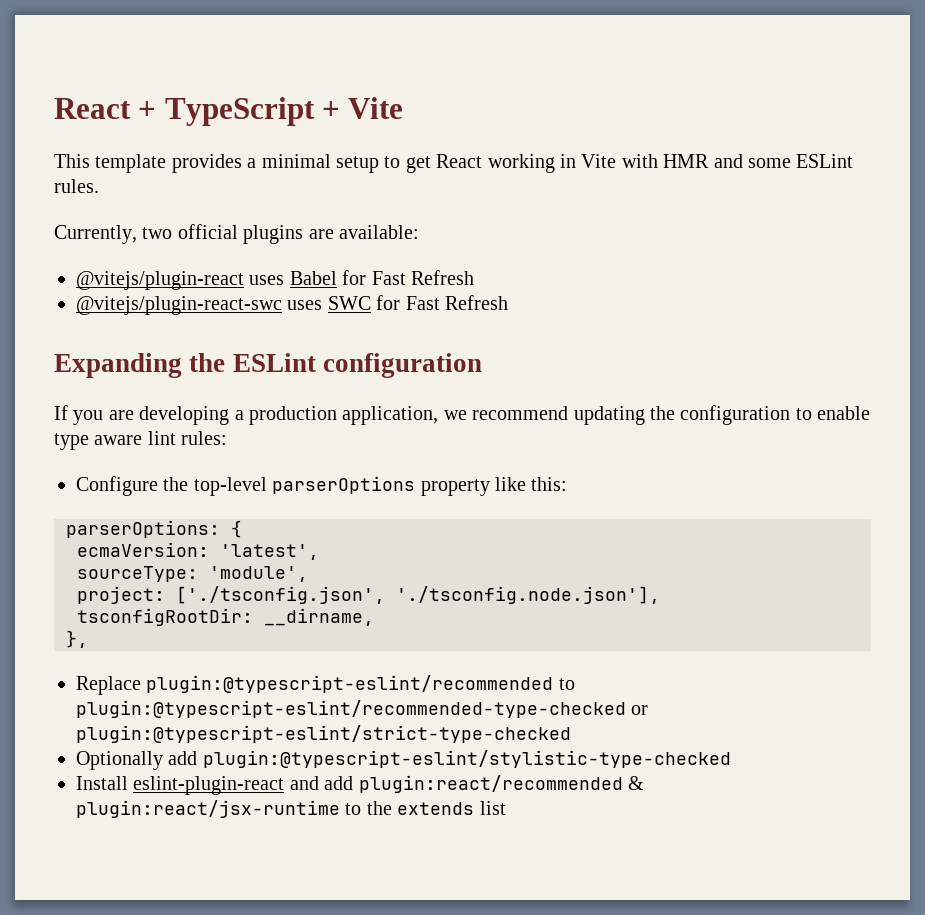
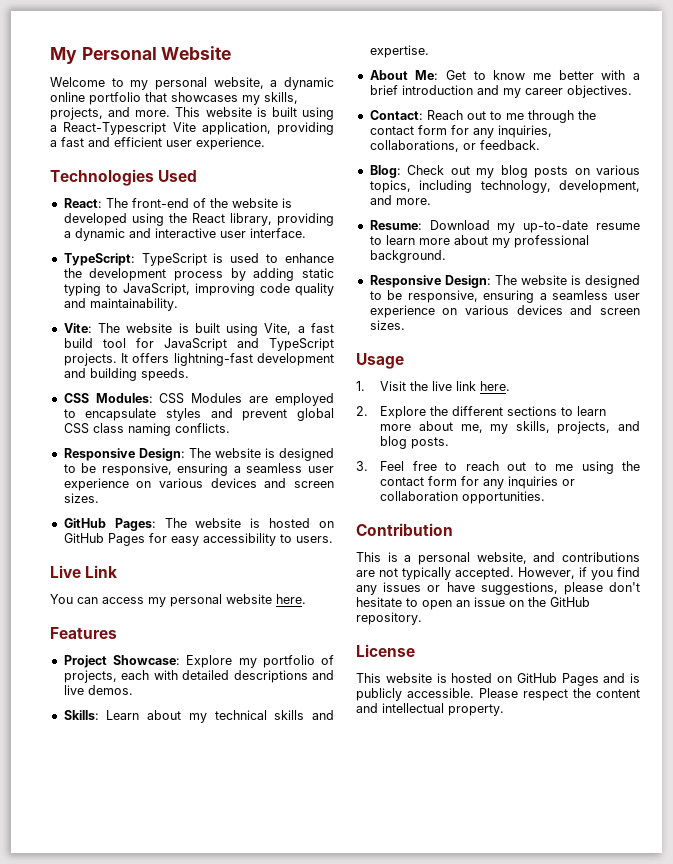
- React + TypeScript + Vite
- This template provides a minimal setup to get React working in Vite with HMR and some ESLint rules.
- Currently, two official plugins are available:
- @vitejs/plugin-react uses Babel for Fast Refresh
- @vitejs/plugin-react-swc uses SWC for Fast Refresh
- Expanding the ESLint configuration
- If you are developing a production application, we recommend updating the configuration to enable type aware lint rules:
- Configure the top-level parserOptions property like this:
- parserOptions: {
- ecmaVersion: 'latest',
- sourceType: 'module',
- project: ['./tsconfig.json', './tsconfig.node.json'],
- tsconfigRootDir: __dirname,
- },
- Replace plugin:@typescript-eslint/recommended to plugin:@typescript-eslint/recommended-type-checked or plugin:@typescript-eslint/strict-type-checked
- Optionally add plugin:@typescript-eslint/stylistic-type-checked
- Install eslint-plugin-react and add plugin:react/recommended & plugin:react/jsx-runtime to the extends list
+ My Personal Website
+ Welcome to my personal website, a dynamic online portfolio that showcases my skills, projects, and more. This website is built using a React-Typescript Vite application, providing a fast and efficient user experience.
+ Technologies Used
+ React: The front-end of the website is developed using the React library, providing a dynamic and interactive user interface.
+ TypeScript: TypeScript is used to enhance the development process by adding static typing to JavaScript, improving code quality and maintainability.
+ Vite: The website is built using Vite, a fast build tool for JavaScript and TypeScript projects. It offers lightning-fast development and building speeds.
+ CSS Modules: CSS Modules are employed to encapsulate styles and prevent global CSS class naming conflicts.
+ Responsive Design: The website is designed to be responsive, ensuring a seamless user experience on various devices and screen sizes.
+ GitHub Pages: The website is hosted on GitHub Pages for easy accessibility to users.
+ Live Link
+ You can access my personal website here.
+ Features
+ Project Showcase: Explore my portfolio of projects, each with detailed descriptions and live demos.
+ Skills: Learn about my technical skills and expertise.
+ About Me: Get to know me better with a brief introduction and my career objectives.
+ Contact: Reach out to me through the contact form for any inquiries, collaborations, or feedback.
+ Blog: Check out my blog posts on various topics, including technology, development, and more.
+ Resume: Download my up-to-date resume to learn more about my professional background.
+ Responsive Design: The website is designed to be responsive, ensuring a seamless user experience on various devices and screen sizes.
+ Usage
+ 1. Visit the live link here.
+ 2. Explore the different sections to learn more about me, my skills, projects, and blog posts.
+ 3. Feel free to reach out to me using the contact form for any inquiries or collaboration opportunities.
+ Contribution
+ This is a personal website, and contributions are not typically accepted. However, if you find any issues or have suggestions, please don't hesitate to open an issue on the GitHub repository.
+ License
+ This website is hosted on GitHub Pages and is publicly accessible. Please respect the content and intellectual property.

